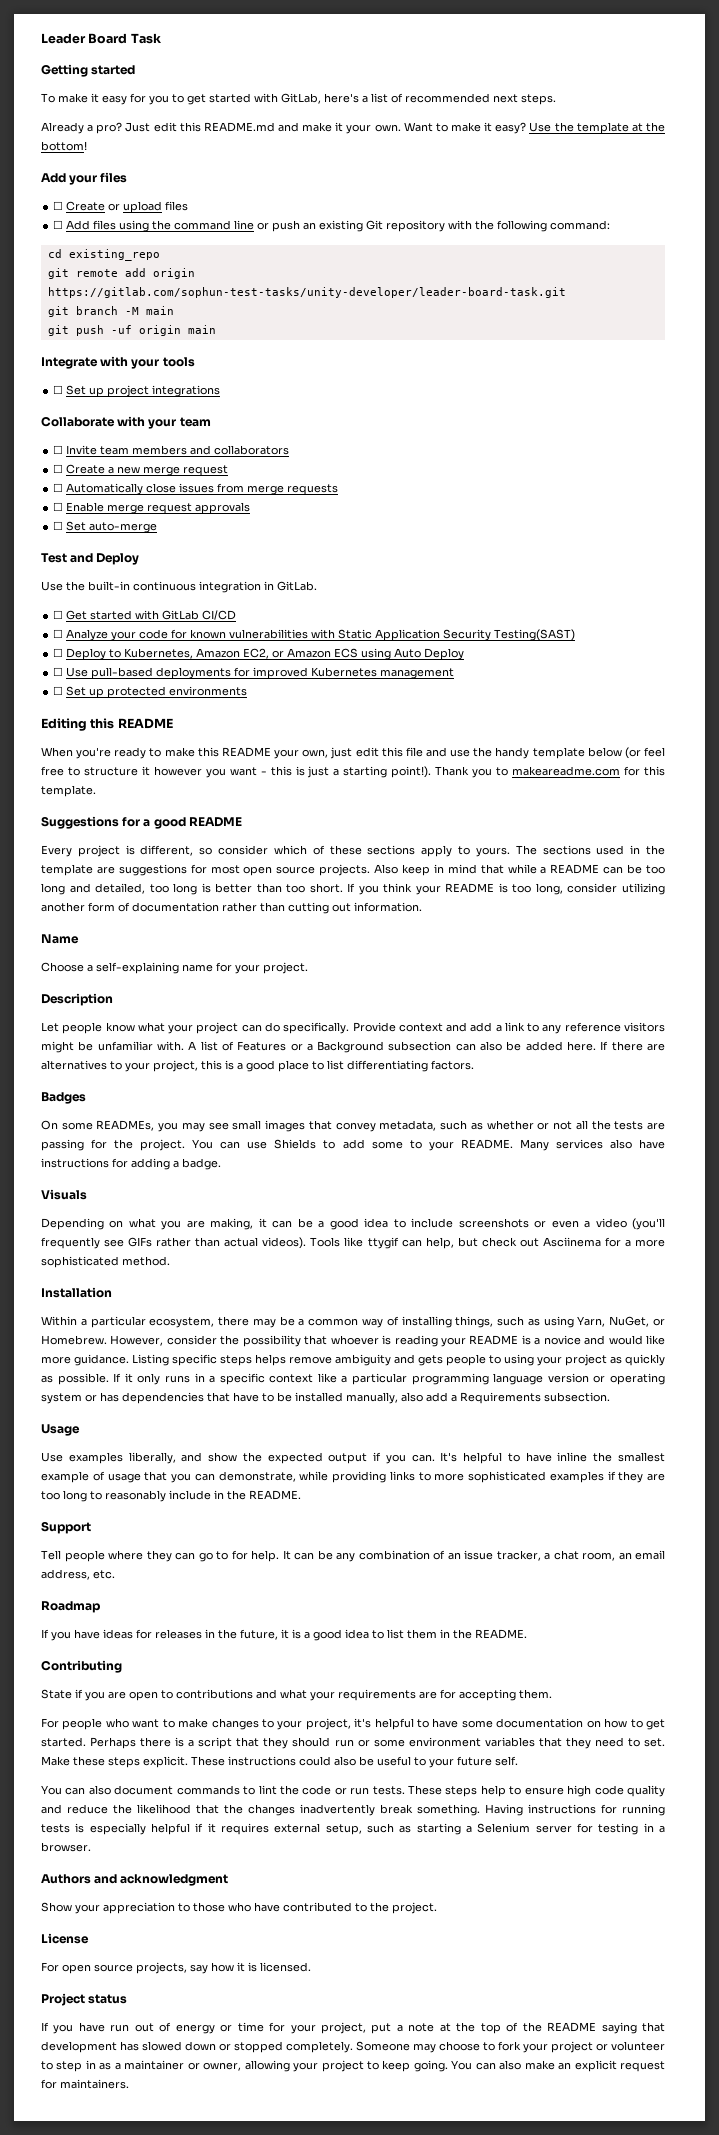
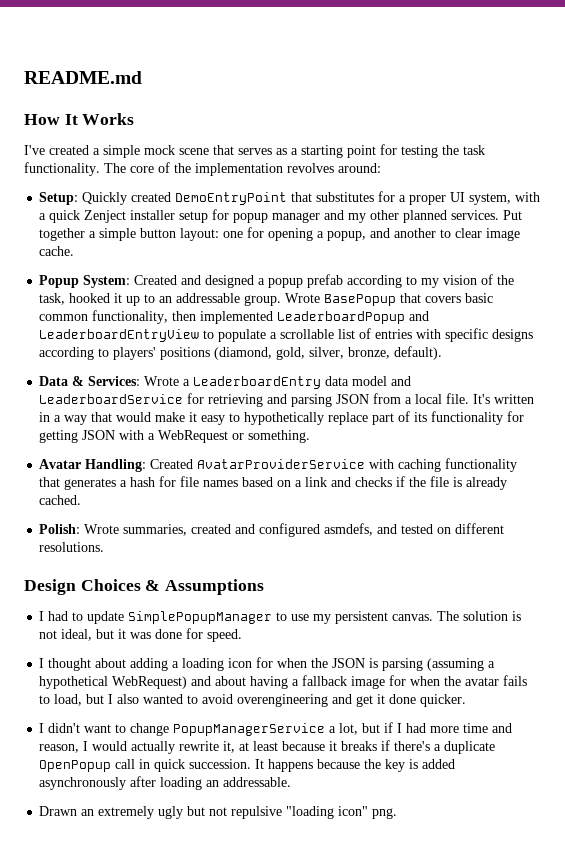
- Leader Board Task
- Getting started
- To make it easy for you to get started with GitLab, here's a list of recommended next steps.
- Already a pro? Just edit this README.md and make it your own. Want to make it easy? Use the template at the bottom!
- Add your files
- ☐ Create or upload files
- ☐ Add files using the command line or push an existing Git repository with the following command:
- cd existing_repo
- git remote add origin https://gitlab.com/sophun-test-tasks/unity-developer/leader-board-task.git
- git branch -M main
- git push -uf origin main
- Integrate with your tools
- ☐ Set up project integrations
- Collaborate with your team
- ☐ Invite team members and collaborators
- ☐ Create a new merge request
- ☐ Automatically close issues from merge requests
- ☐ Enable merge request approvals
- ☐ Set auto-merge
- Test and Deploy
- Use the built-in continuous integration in GitLab.
- ☐ Get started with GitLab CI/CD
- ☐ Analyze your code for known vulnerabilities with Static Application Security Testing(SAST)
- ☐ Deploy to Kubernetes, Amazon EC2, or Amazon ECS using Auto Deploy
- ☐ Use pull-based deployments for improved Kubernetes management
- ☐ Set up protected environments
- Editing this README
- When you're ready to make this README your own, just edit this file and use the handy template below (or feel free to structure it however you want - this is just a starting point!). Thank you to makeareadme.com for this template.
- Suggestions for a good README
- Every project is different, so consider which of these sections apply to yours. The sections used in the template are suggestions for most open source projects. Also keep in mind that while a README can be too long and detailed, too long is better than too short. If you think your README is too long, consider utilizing another form of documentation rather than cutting out information.
- Name
- Choose a self-explaining name for your project.
- Description
- Let people know what your project can do specifically. Provide context and add a link to any reference visitors might be unfamiliar with. A list of Features or a Background subsection can also be added here. If there are alternatives to your project, this is a good place to list differentiating factors.
- Badges
- On some READMEs, you may see small images that convey metadata, such as whether or not all the tests are passing for the project. You can use Shields to add some to your README. Many services also have instructions for adding a badge.
- Visuals
- Depending on what you are making, it can be a good idea to include screenshots or even a video (you'll frequently see GIFs rather than actual videos). Tools like ttygif can help, but check out Asciinema for a more sophisticated method.
- Installation
- Within a particular ecosystem, there may be a common way of installing things, such as using Yarn, NuGet, or Homebrew. However, consider the possibility that whoever is reading your README is a novice and would like more guidance. Listing specific steps helps remove ambiguity and gets people to using your project as quickly as possible. If it only runs in a specific context like a particular programming language version or operating system or has dependencies that have to be installed manually, also add a Requirements subsection.
- Usage
- Use examples liberally, and show the expected output if you can. It's helpful to have inline the smallest example of usage that you can demonstrate, while providing links to more sophisticated examples if they are too long to reasonably include in the README.
- Support
- Tell people where they can go to for help. It can be any combination of an issue tracker, a chat room, an email address, etc.
- Roadmap
- If you have ideas for releases in the future, it is a good idea to list them in the README.
- Contributing
- State if you are open to contributions and what your requirements are for accepting them.
- For people who want to make changes to your project, it's helpful to have some documentation on how to get started. Perhaps there is a script that they should run or some environment variables that they need to set. Make these steps explicit. These instructions could also be useful to your future self.
- You can also document commands to lint the code or run tests. These steps help to ensure high code quality and reduce the likelihood that the changes inadvertently break something. Having instructions for running tests is especially helpful if it requires external setup, such as starting a Selenium server for testing in a browser.
- Authors and acknowledgment
- Show your appreciation to those who have contributed to the project.
- License
- For open source projects, say how it is licensed.
- Project status
- If you have run out of energy or time for your project, put a note at the top of the README saying that development has slowed down or stopped completely. Someone may choose to fork your project or volunteer to step in as a maintainer or owner, allowing your project to keep going. You can also make an explicit request for maintainers.
+ README.md
+ How It Works
+ I've created a simple mock scene that serves as a starting point for testing the task functionality. The core of the implementation revolves around:
+ Setup: Quickly created DemoEntryPoint that substitutes for a proper UI system, with a quick Zenject installer setup for popup manager and my other planned services. Put together a simple button layout: one for opening a popup, and another to clear image cache.
+ Popup System: Created and designed a popup prefab according to my vision of the task, hooked it up to an addressable group. Wrote BasePopup that covers basic common functionality, then implemented LeaderboardPopup and LeaderboardEntryView to populate a scrollable list of entries with specific designs according to players' positions (diamond, gold, silver, bronze, default).
+ Data & Services: Wrote a LeaderboardEntry data model and LeaderboardService for retrieving and parsing JSON from a local file. It's written in a way that would make it easy to hypothetically replace part of its functionality for getting JSON with a WebRequest or something.
+ Avatar Handling: Created AvatarProviderService with caching functionality that generates a hash for file names based on a link and checks if the file is already cached.
+ Polish: Wrote summaries, created and configured asmdefs, and tested on different resolutions.
+ Design Choices & Assumptions
+ I had to update SimplePopupManager to use my persistent canvas. The solution is not ideal, but it was done for speed.
+ I thought about adding a loading icon for when the JSON is parsing (assuming a hypothetical WebRequest) and about having a fallback image for when the avatar fails to load, but I also wanted to avoid overengineering and get it done quicker.
+ I didn't want to change PopupManagerService a lot, but if I had more time and reason, I would actually rewrite it, at least because it breaks if there's a duplicate OpenPopup call in quick succession. It happens because the key is added asynchronously after loading an addressable.
+ Drawn an extremely ugly but not repulsive "loading icon" png.

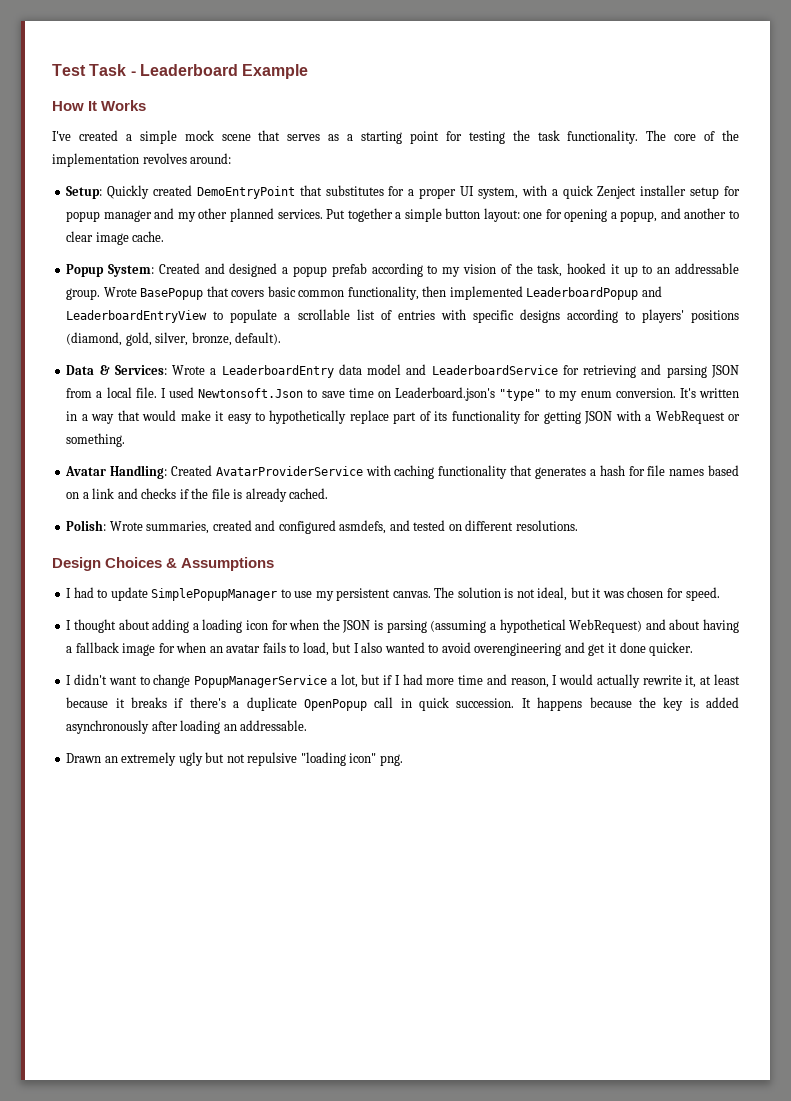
- README.md
+ Test Task - Leaderboard Example
+ I used Newtonsoft.Json to save time on Leaderboard.json's "type" to my enum conversion.
- The solution is not ideal, but it was done for speed.
+ The solution is not ideal, but it was chosen for speed.
- I thought about adding a loading icon for when the JSON is parsing (assuming a hypothetical WebRequest) and about having a fallback image for when the avatar fails to load, but I also wanted to avoid overengineering and get it done quicker.
+ I thought about adding a loading icon for when the JSON is parsing (assuming a hypothetical WebRequest) and about having a fallback image for when an avatar fails to load, but I also wanted to avoid overengineering and get it done quicker.

